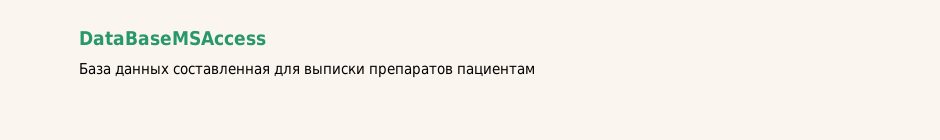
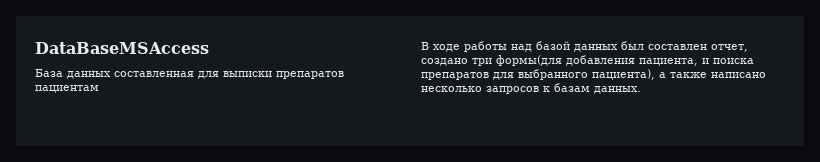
+ В ходе работы над базой данных был составлен отчет, создано три формы(для добавления пациента, и поиска препаратов для выбранного пациента), а также написано несколько запросов к базам данных.

